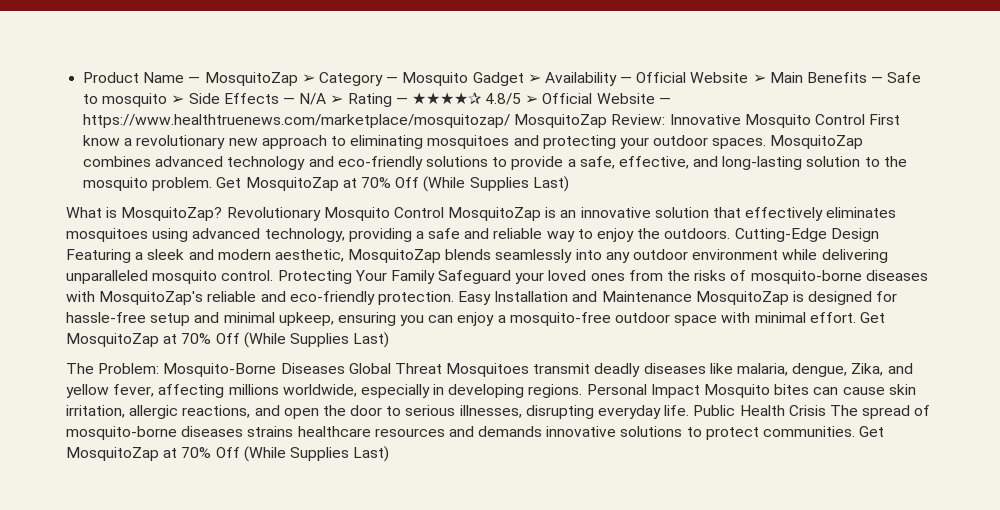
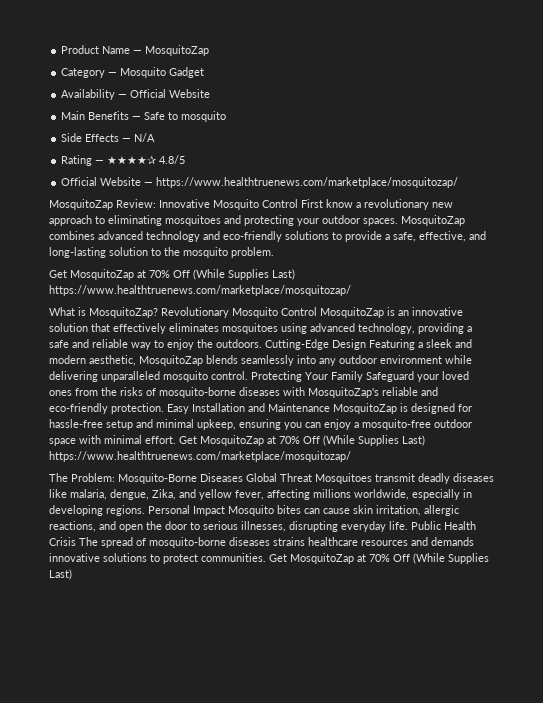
- Product Name — MosquitoZap ➢ Category — Mosquito Gadget ➢ Availability — Official Website ➢ Main Benefits — Safe to mosquito ➢ Side Effects — N/A ➢ Rating — ★★★★✰ 4.8/5 ➢ Official Website — https://www.healthtruenews.com/marketplace/mosquitozap/ MosquitoZap Review: Innovative Mosquito Control First know a revolutionary new approach to eliminating mosquitoes and protecting your outdoor spaces.
+ Product Name — MosquitoZap
+ Category — Mosquito Gadget
+ Availability — Official Website
+ Main Benefits — Safe to mosquito
+ Side Effects — N/A
+ Rating — ★★★★✰ 4.8/5
+ Official Website — https://www.healthtruenews.com/marketplace/mosquitozap/
+ MosquitoZap Review: Innovative Mosquito Control First know a revolutionary new approach to eliminating mosquitoes and protecting your outdoor spaces.
- MosquitoZap combines advanced technology and eco-friendly solutions to provide a safe, effective, and long-lasting solution to the mosquito problem. Get MosquitoZap at 70% Off (While Supplies Last)
+ MosquitoZap combines advanced technology and eco-friendly solutions to provide a safe, effective, and long-lasting solution to the mosquito problem.
+ Get MosquitoZap at 70% Off (While Supplies Last) https://www.healthtruenews.com/marketplace/mosquitozap/
- Easy Installation and Maintenance MosquitoZap is designed for hassle-free setup and minimal upkeep, ensuring you can enjoy a mosquito-free outdoor space with minimal effort. Get MosquitoZap at 70% Off (While Supplies Last)
+ Easy Installation and Maintenance MosquitoZap is designed for hassle-free setup and minimal upkeep, ensuring you can enjoy a mosquito-free outdoor space with minimal effort. Get MosquitoZap at 70% Off (While Supplies Last) https://www.healthtruenews.com/marketplace/mosquitozap/

